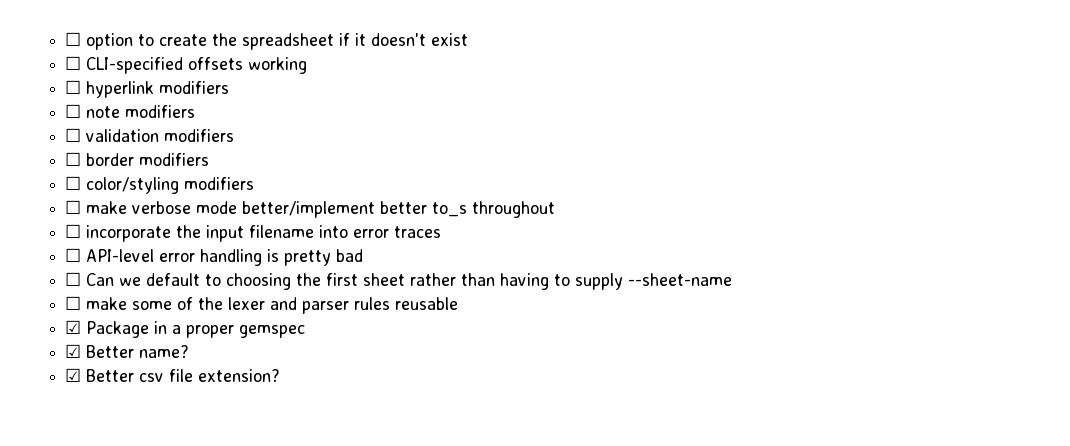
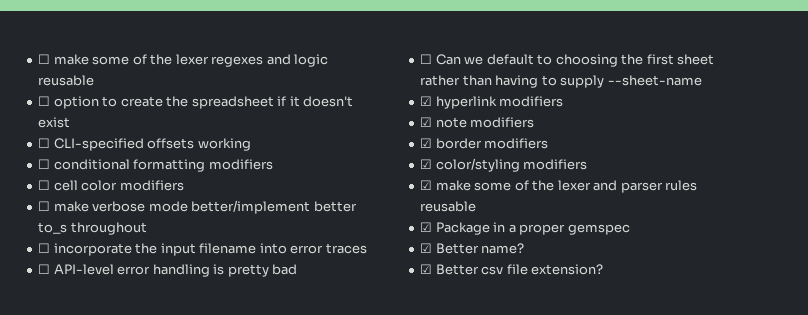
+ ☐ make some of the lexer regexes and logic reusable
- ☐ hyperlink modifiers
- ☐ note modifiers
- ☐ validation modifiers
- ☐ border modifiers
- ☐ color/styling modifiers
+ ☐ conditional formatting modifiers
+ ☐ cell color modifiers
- ☐ make some of the lexer and parser rules reusable
+ ☑ hyperlink modifiers
+ ☑ note modifiers
+ ☑ border modifiers
+ ☑ color/styling modifiers
+ ☑ make some of the lexer and parser rules reusable

